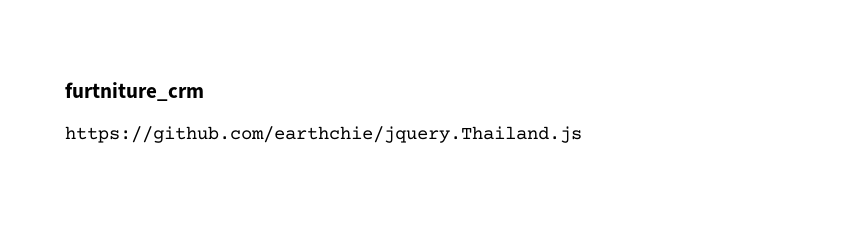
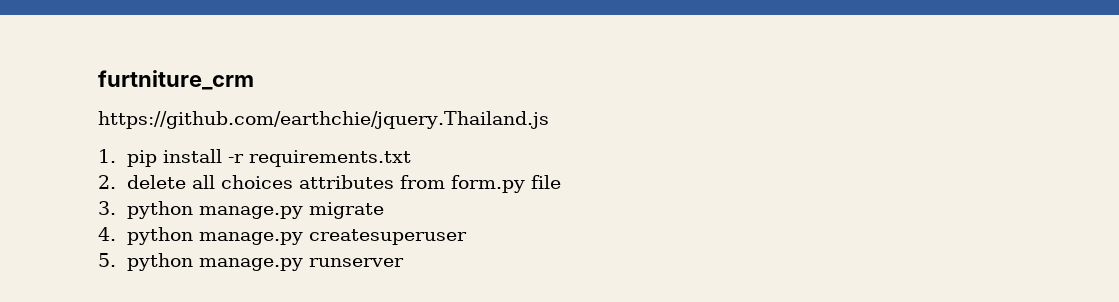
+ 1. pip install -r requirements.txt
+ 2. delete all choices attributes from form.py file
+ 3. python manage.py migrate
+ 4. python manage.py createsuperuser
+ 5. python manage.py runserver

